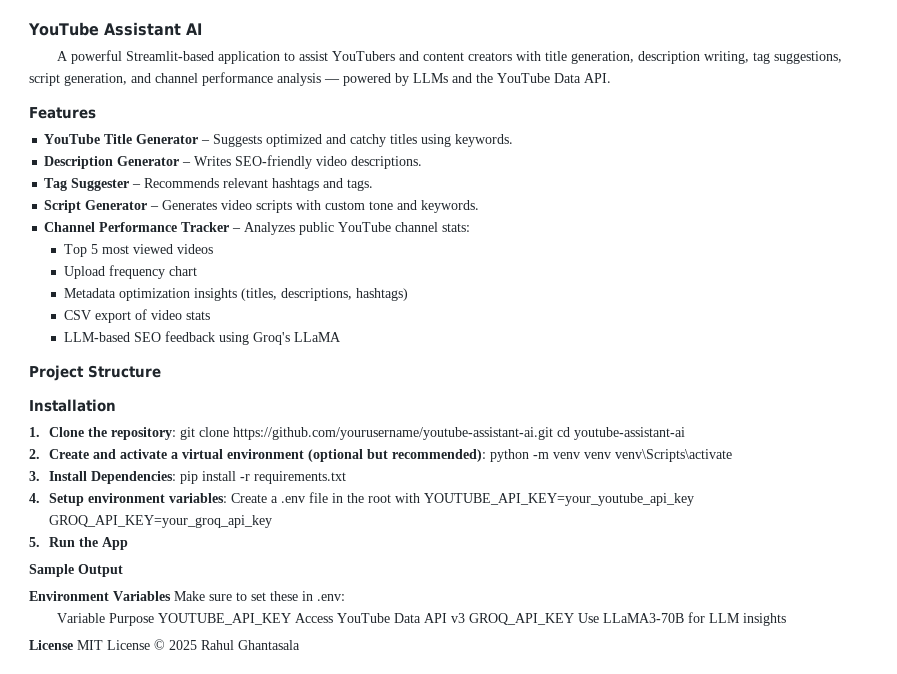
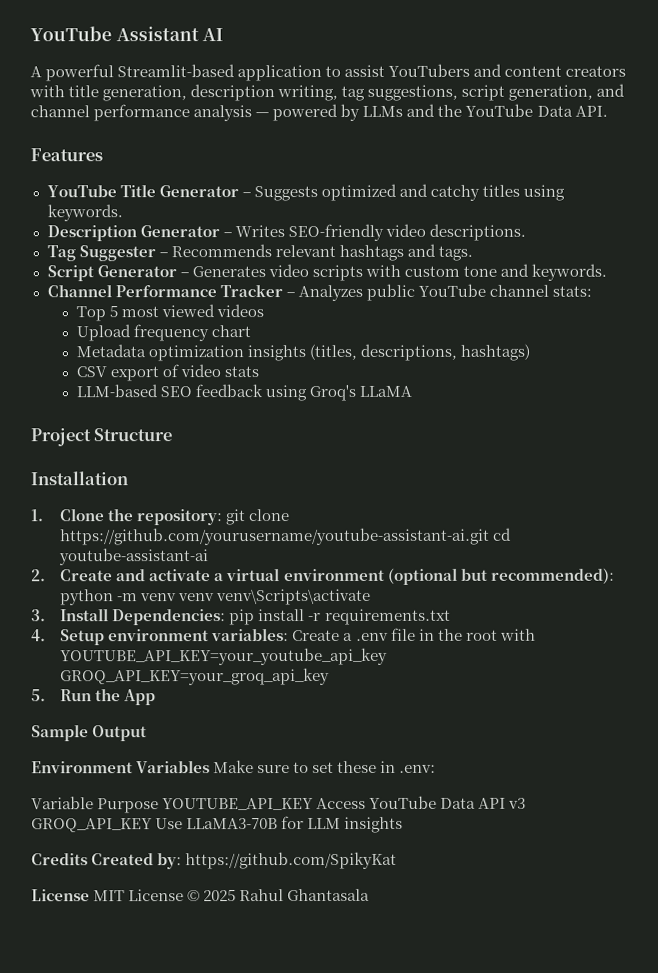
+ Credits Created by: https://github.com/SpikyKat

